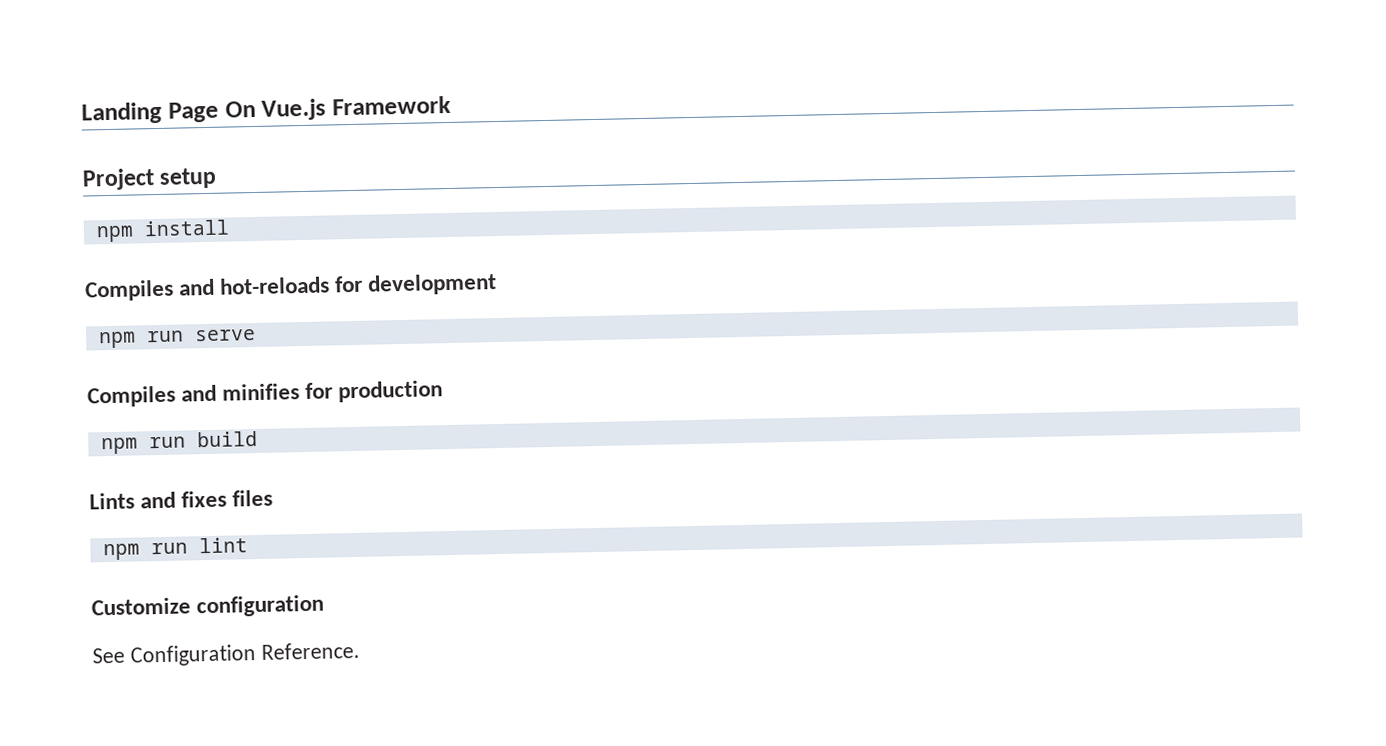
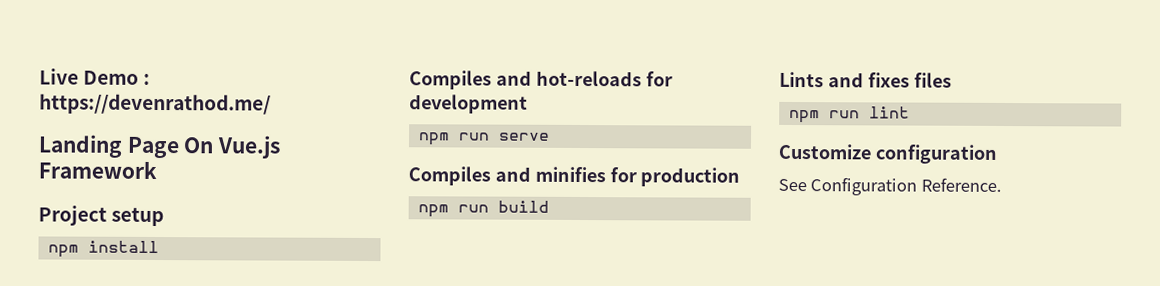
+ Live Demo : https://devenrathod.me/

